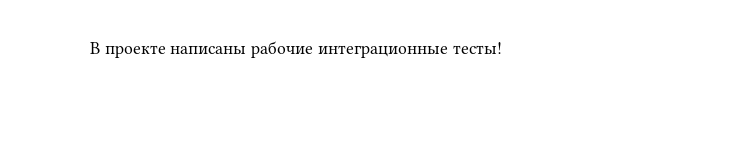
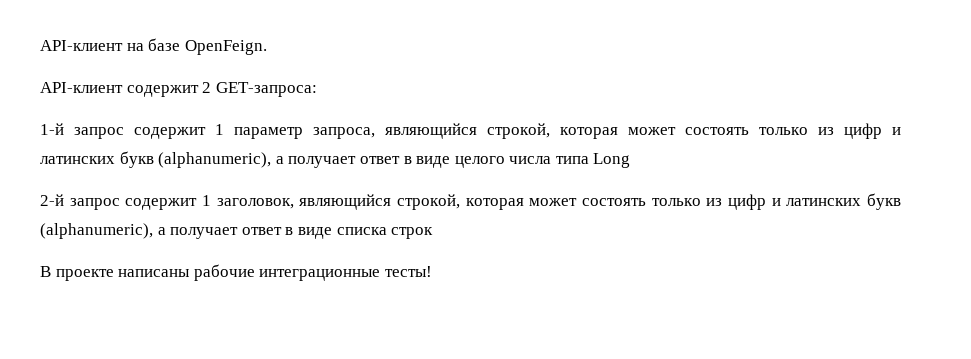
+ API-клиент на базе OpenFeign.
+ API-клиент содержит 2 GET-запроса:
+ 1-й запрос содержит 1 параметр запроса, являющийся строкой, которая может состоять только из цифр и латинских букв (alphanumeric), а получает ответ в виде целого числа типа Long
+ 2-й запрос содержит 1 заголовок, являющийся строкой, которая может состоять только из цифр и латинских букв (alphanumeric), а получает ответ в виде списка строк

